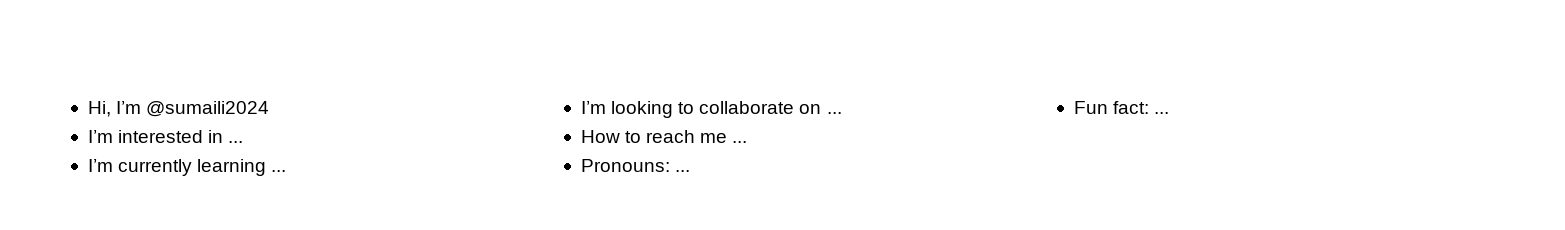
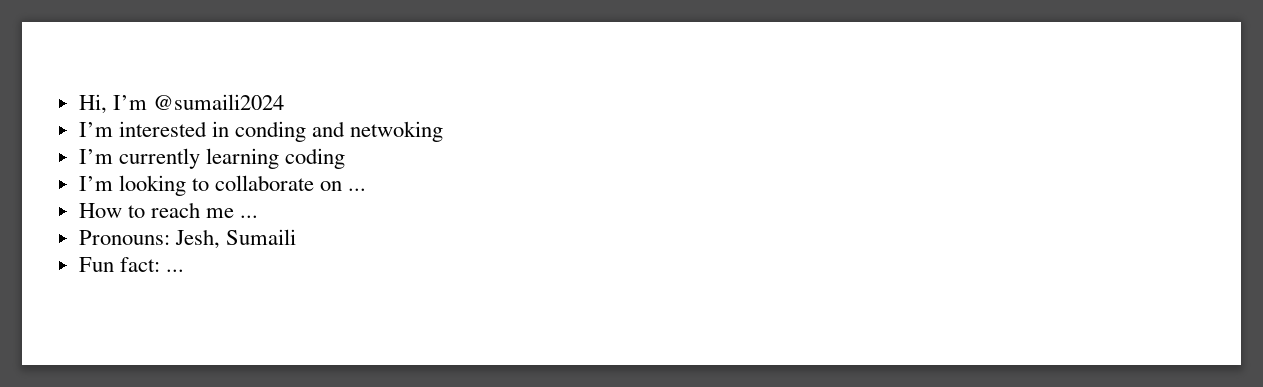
- I’m interested in ...
+ I’m interested in conding and netwoking
- I’m currently learning ...
+ I’m currently learning coding
- Pronouns: ...
+ Pronouns: Jesh, Sumaili

